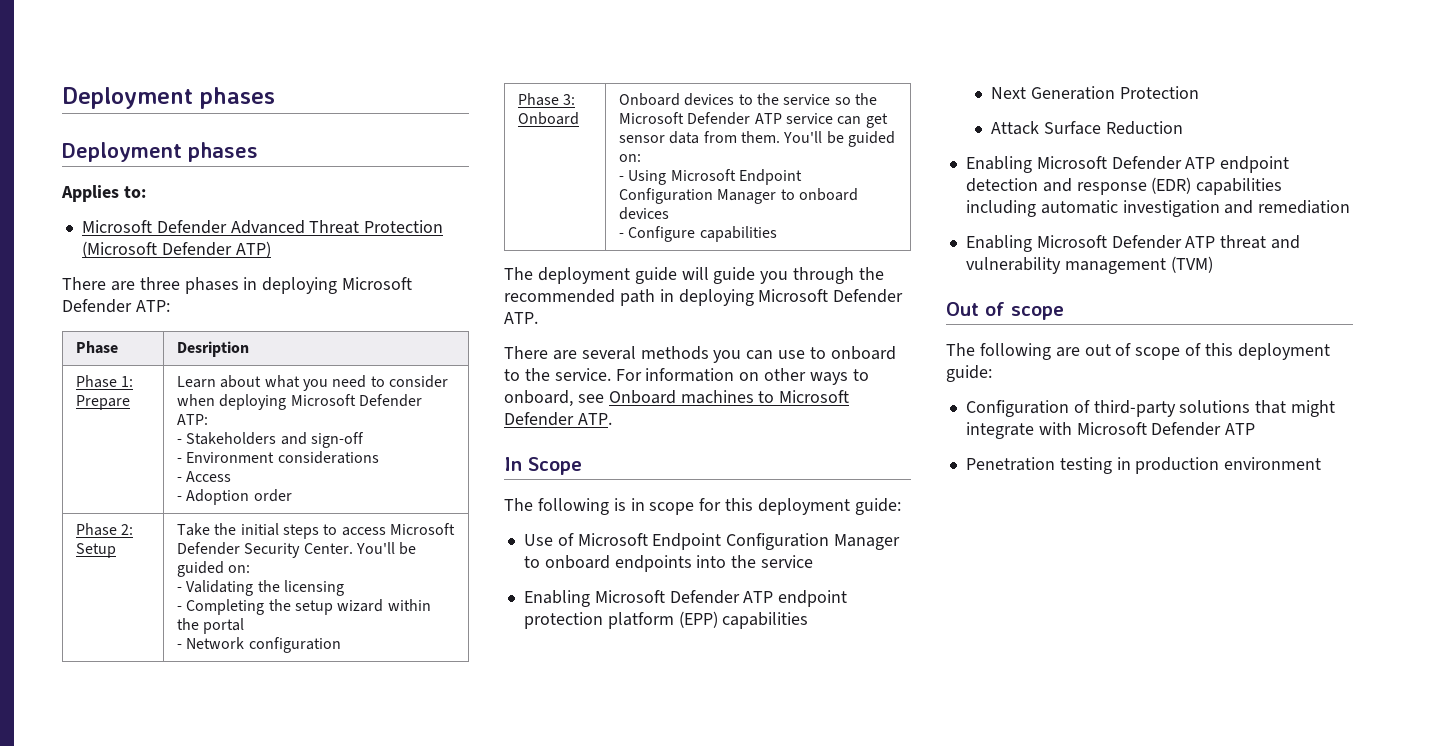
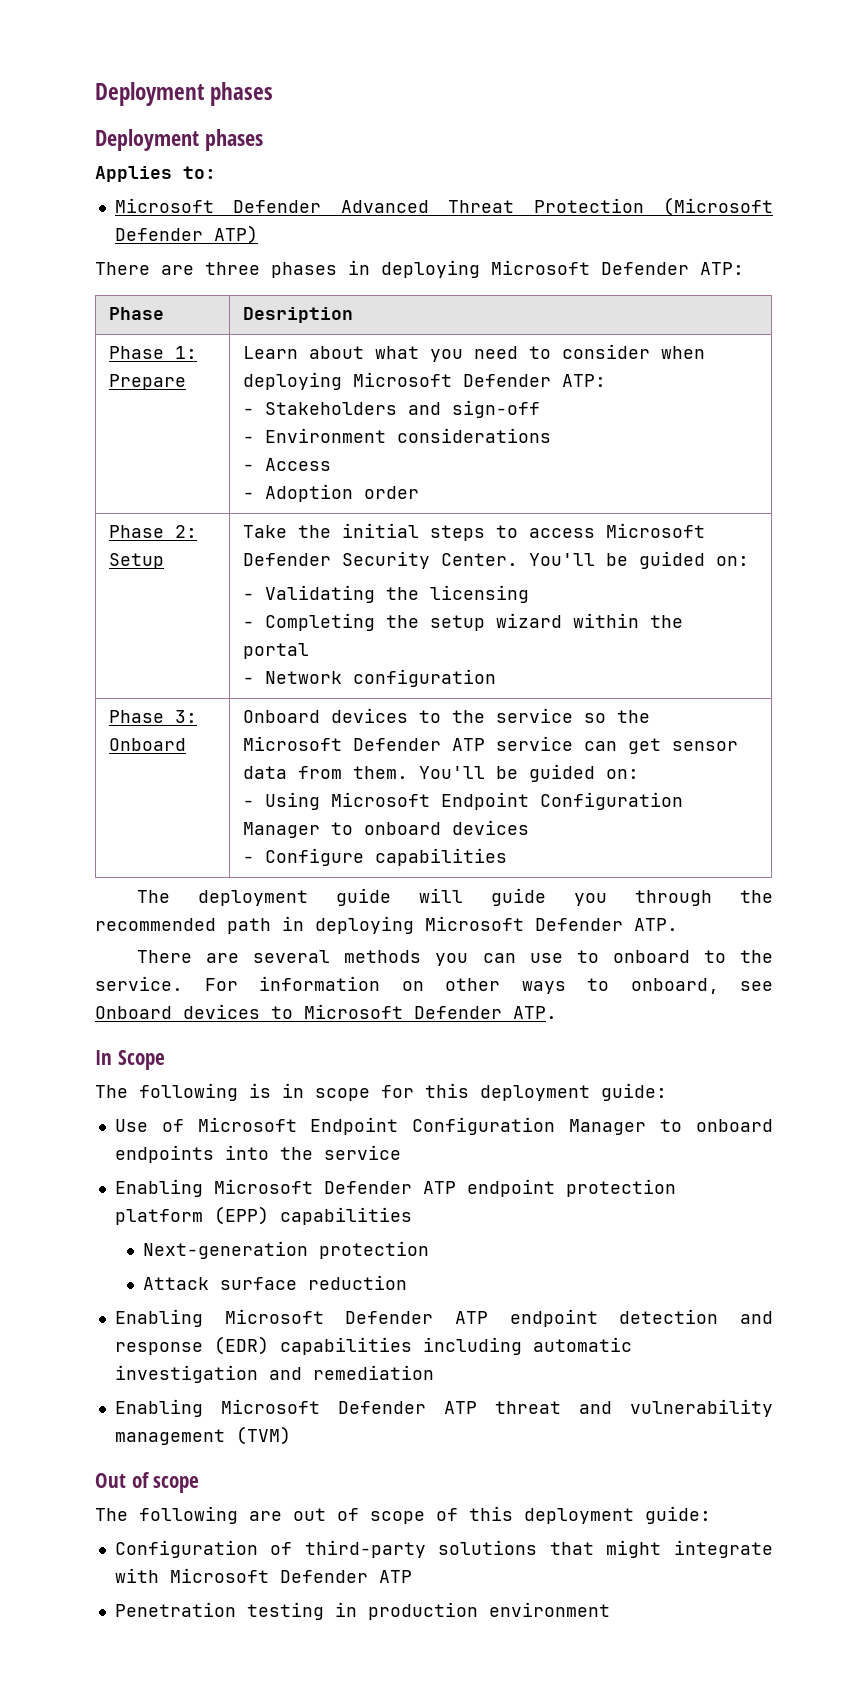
- For information on other ways to onboard, see Onboard machines to Microsoft Defender ATP.
+ For information on other ways to onboard, see Onboard devices to Microsoft Defender ATP.
- Next Generation Protection
+ Next-generation protection
- Attack Surface Reduction
+ Attack surface reduction

